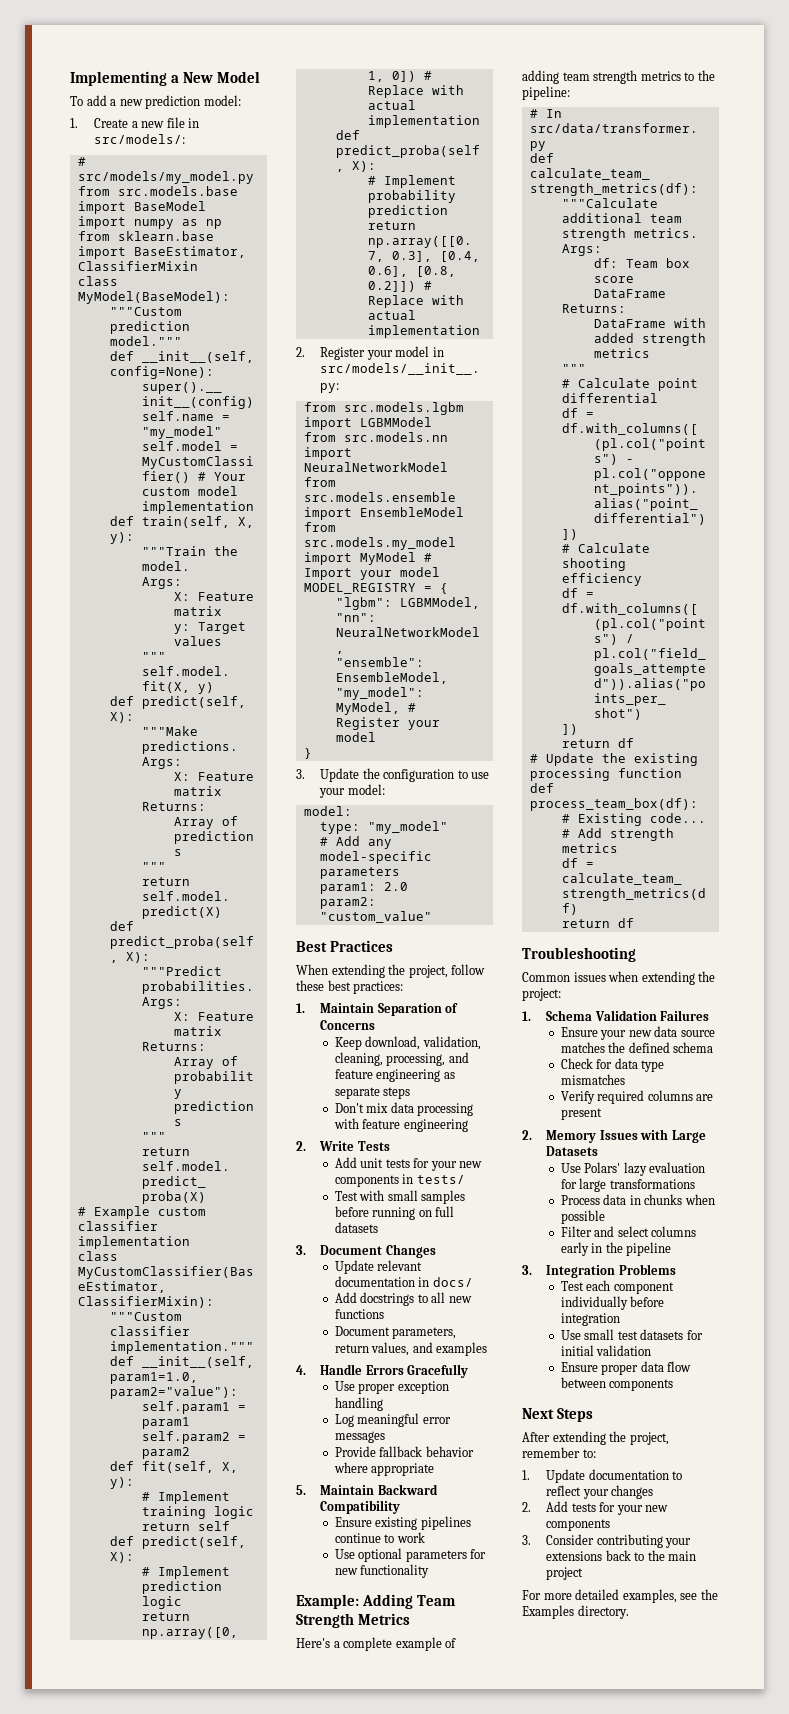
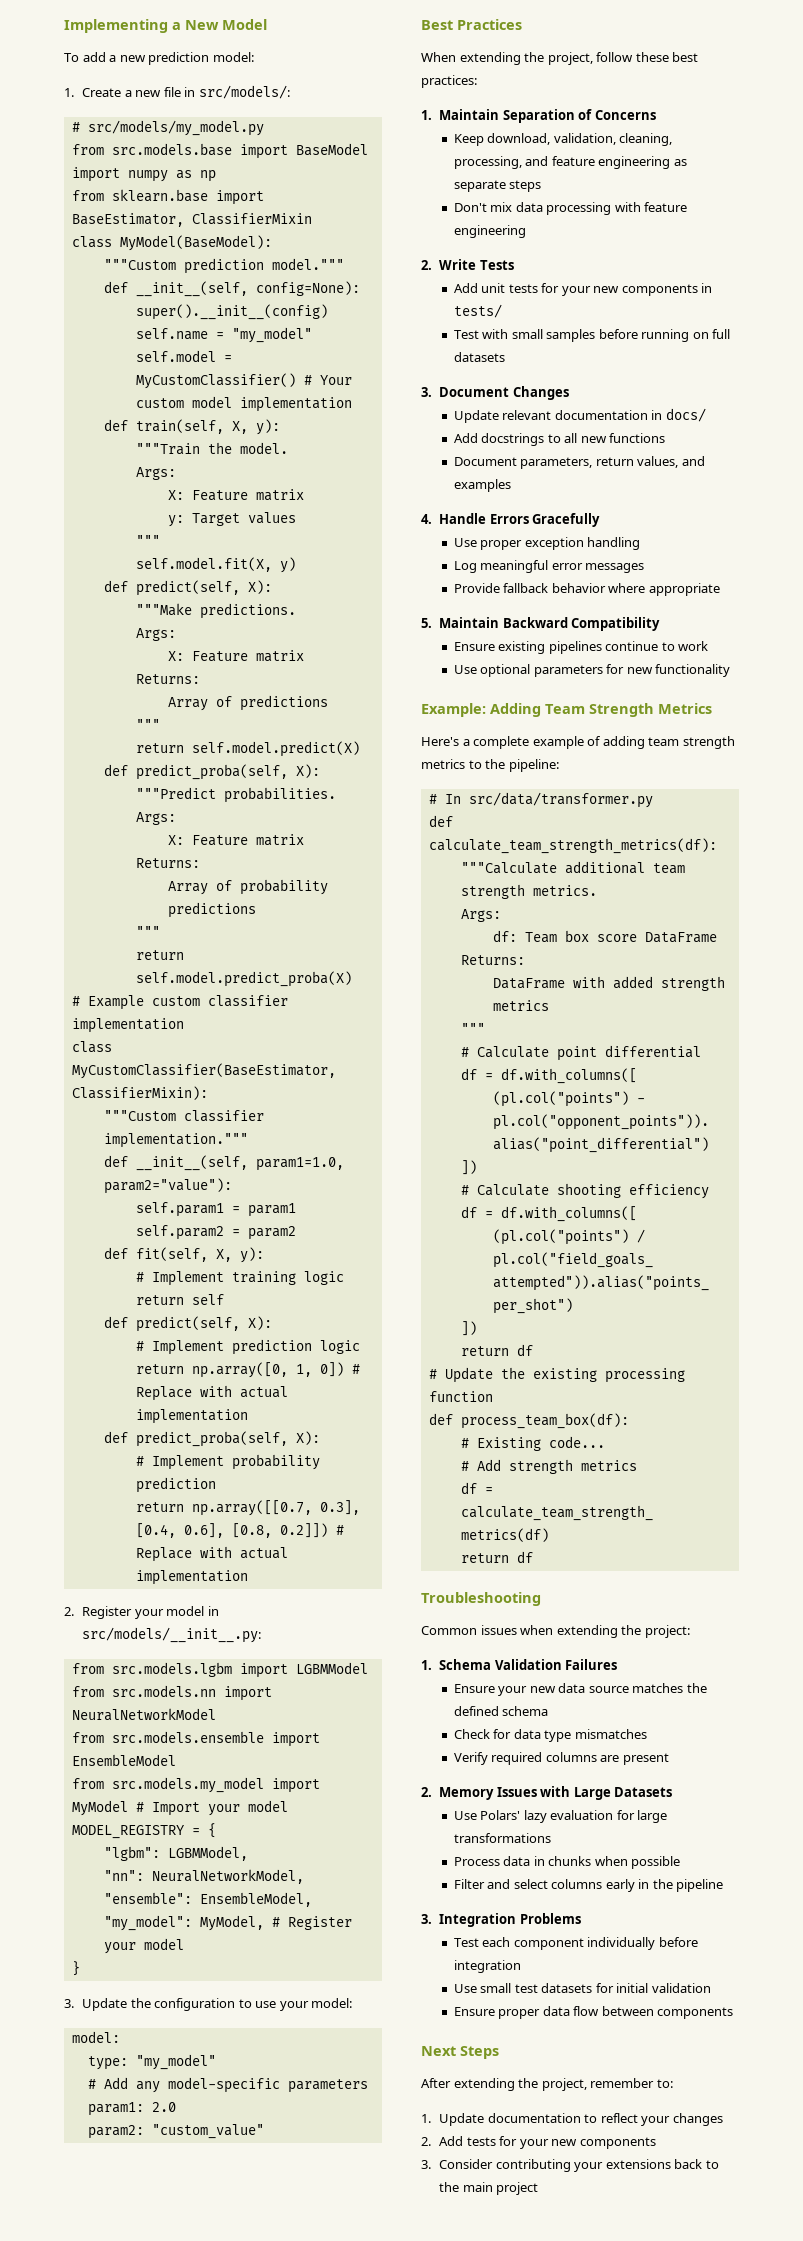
- For more detailed examples, see the Examples directory.

